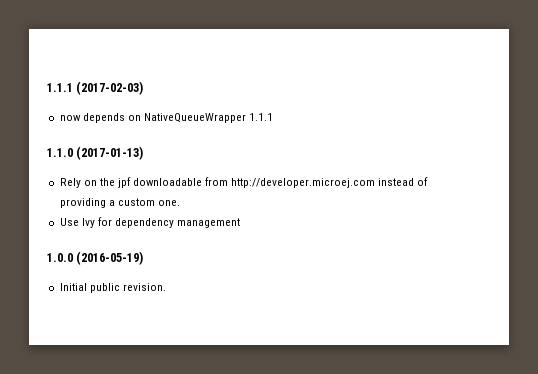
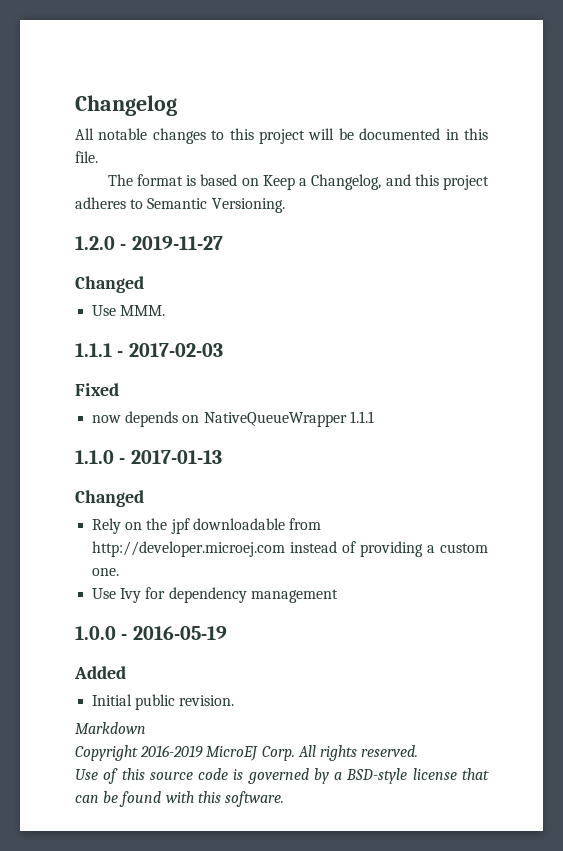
- 1.1.1 (2017-02-03)
+ Changelog
+ All notable changes to this project will be documented in this file.
+ The format is based on Keep a Changelog, and this project adheres to Semantic Versioning.
+ 1.2.0 - 2019-11-27
+ Changed
+ Use MMM.
+ 1.1.1 - 2017-02-03
+ Fixed
- 1.1.0 (2017-01-13)
+ 1.1.0 - 2017-01-13
+ Changed
- 1.0.0 (2016-05-19)
+ 1.0.0 - 2016-05-19
+ Added
+ Markdown
+ Copyright 2016-2019 MicroEJ Corp. All rights reserved.
+ Use of this source code is governed by a BSD-style license that can be found with this software.

